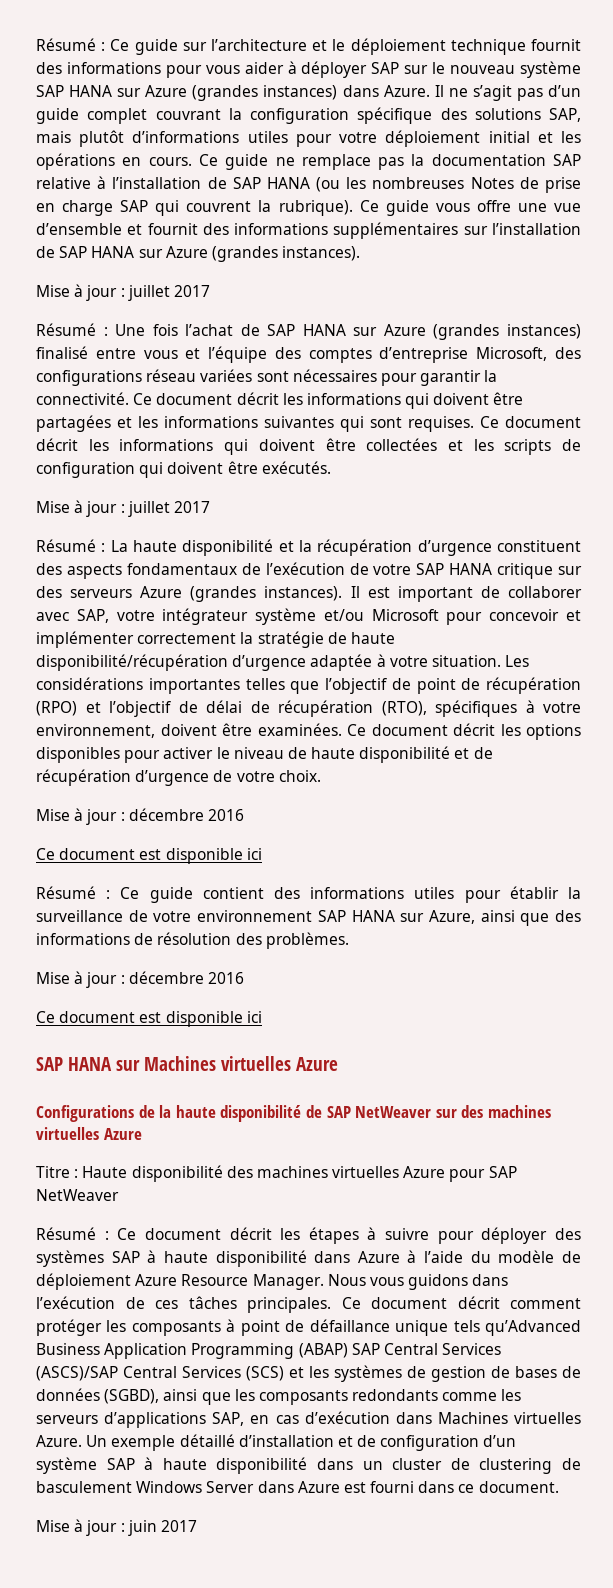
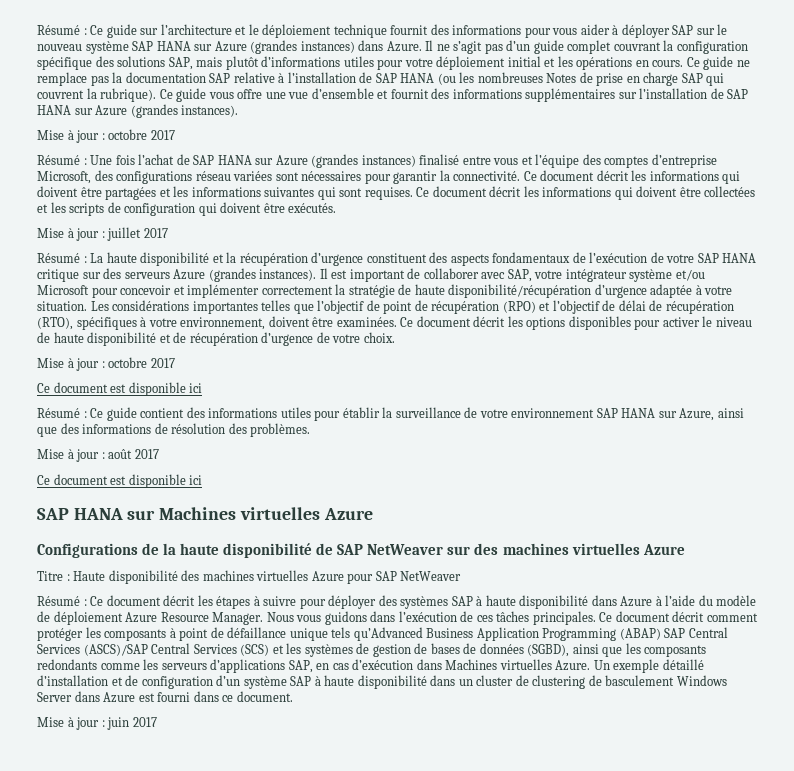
  Ce guide vous offre une vue d’ensemble et fournit des informations supplémentaires sur l’installation de SAP HANA sur Azure (grandes instances).
- Mise à jour : juillet 2017
+ Mise à jour : octobre 2017
  Ce document décrit les options disponibles pour activer le niveau de haute disponibilité et de récupération d’urgence de votre choix.
- Mise à jour : décembre 2016
+ Mise à jour : octobre 2017
  Résumé : Ce guide contient des informations utiles pour établir la surveillance de votre environnement SAP HANA sur Azure, ainsi que des informations de résolution des problèmes.
- Mise à jour : décembre 2016
+ Mise à jour : août 2017

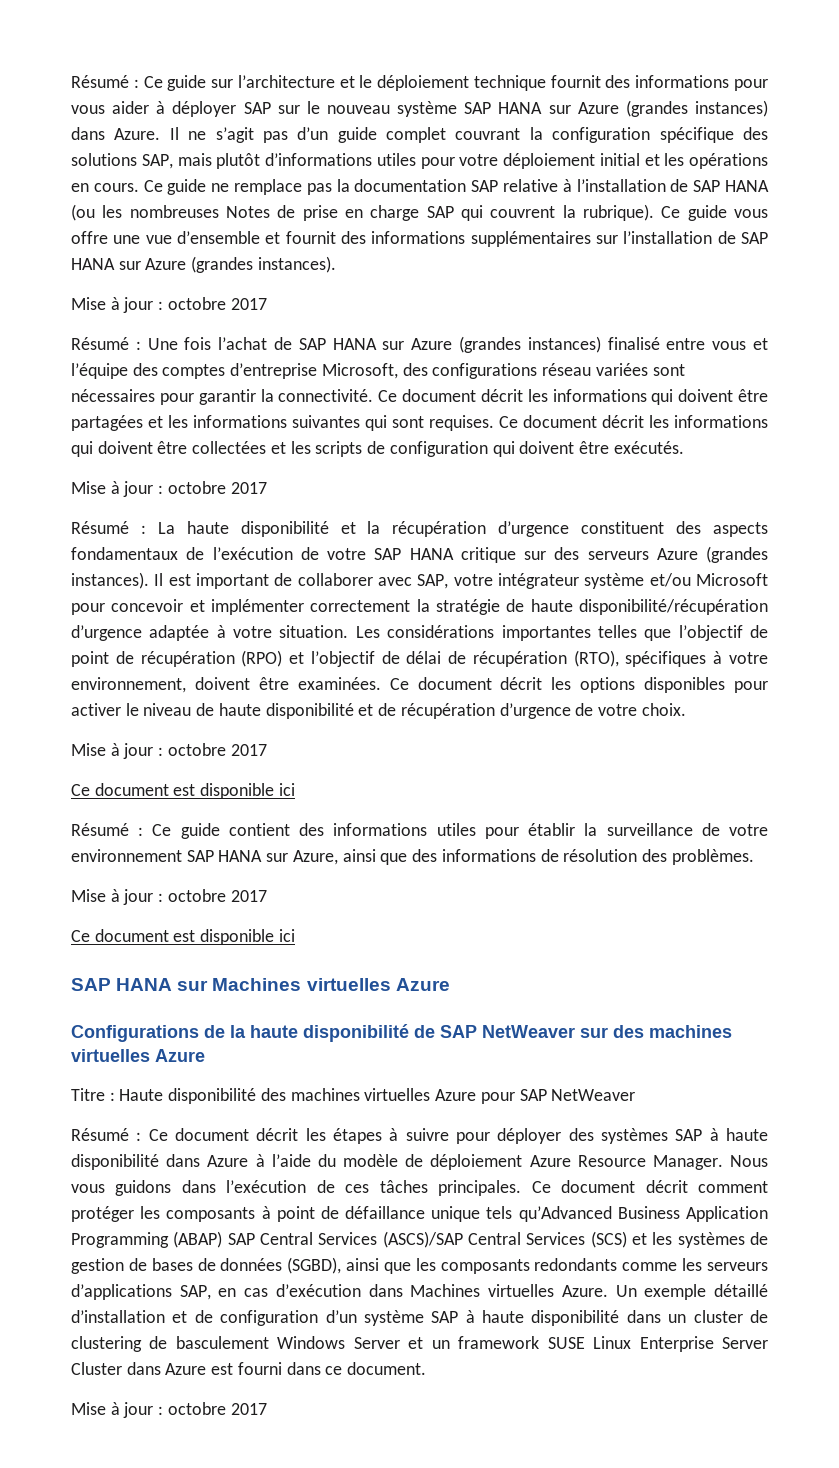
  Ce document décrit les informations qui doivent être collectées et les scripts de configuration qui doivent être exécutés.
- Mise à jour : juillet 2017
+ Mise à jour : octobre 2017
  Résumé : Ce guide contient des informations utiles pour établir la surveillance de votre environnement SAP HANA sur Azure, ainsi que des informations de résolution des problèmes.
- Mise à jour : août 2017
+ Mise à jour : octobre 2017
- Un exemple détaillé d’installation et de configuration d’un système SAP à haute disponibilité dans un cluster de clustering de basculement Windows Server dans Azure est fourni dans ce document.
- Mise à jour : juin 2017
+ Un exemple détaillé d’installation et de configuration d’un système SAP à haute disponibilité dans un cluster de clustering de basculement Windows Server et un framework SUSE Linux Enterprise Server Cluster dans Azure est fourni dans ce document.
+ Mise à jour : octobre 2017

